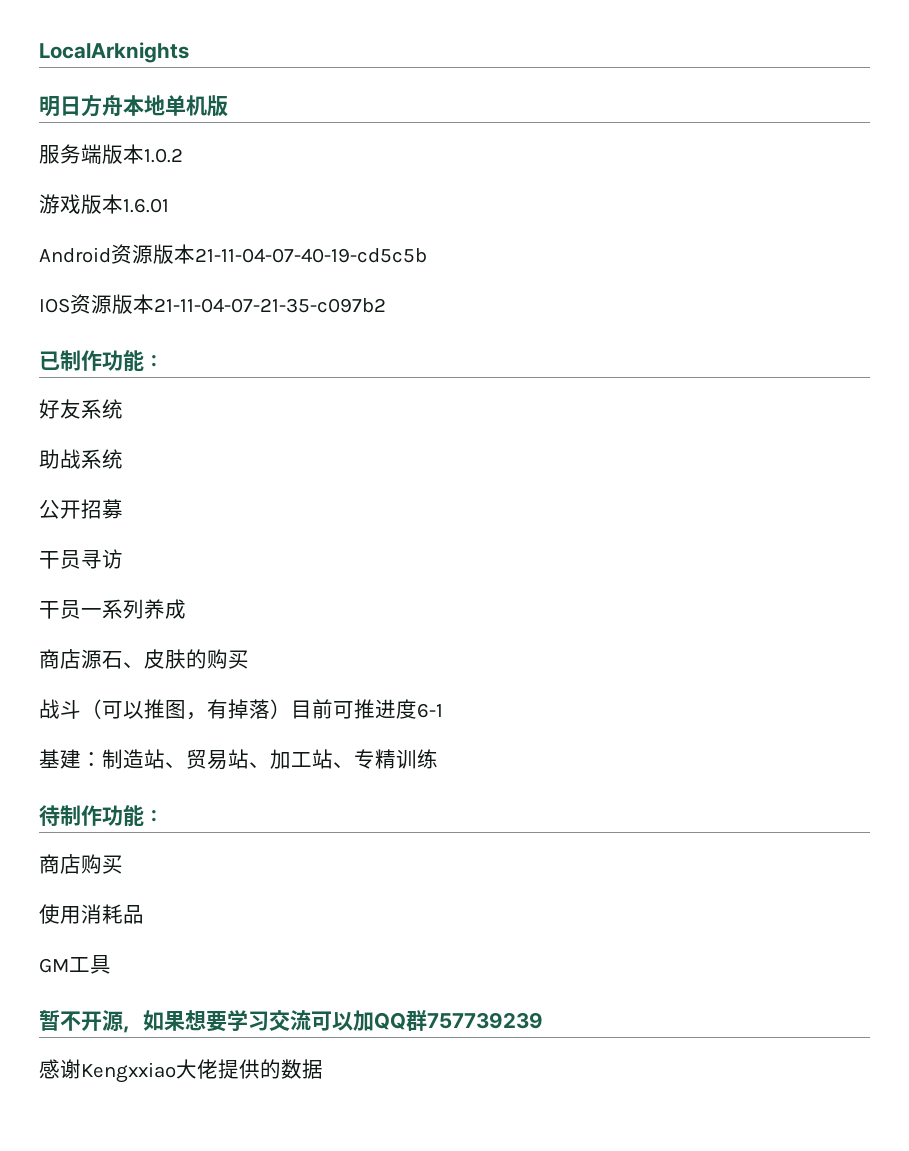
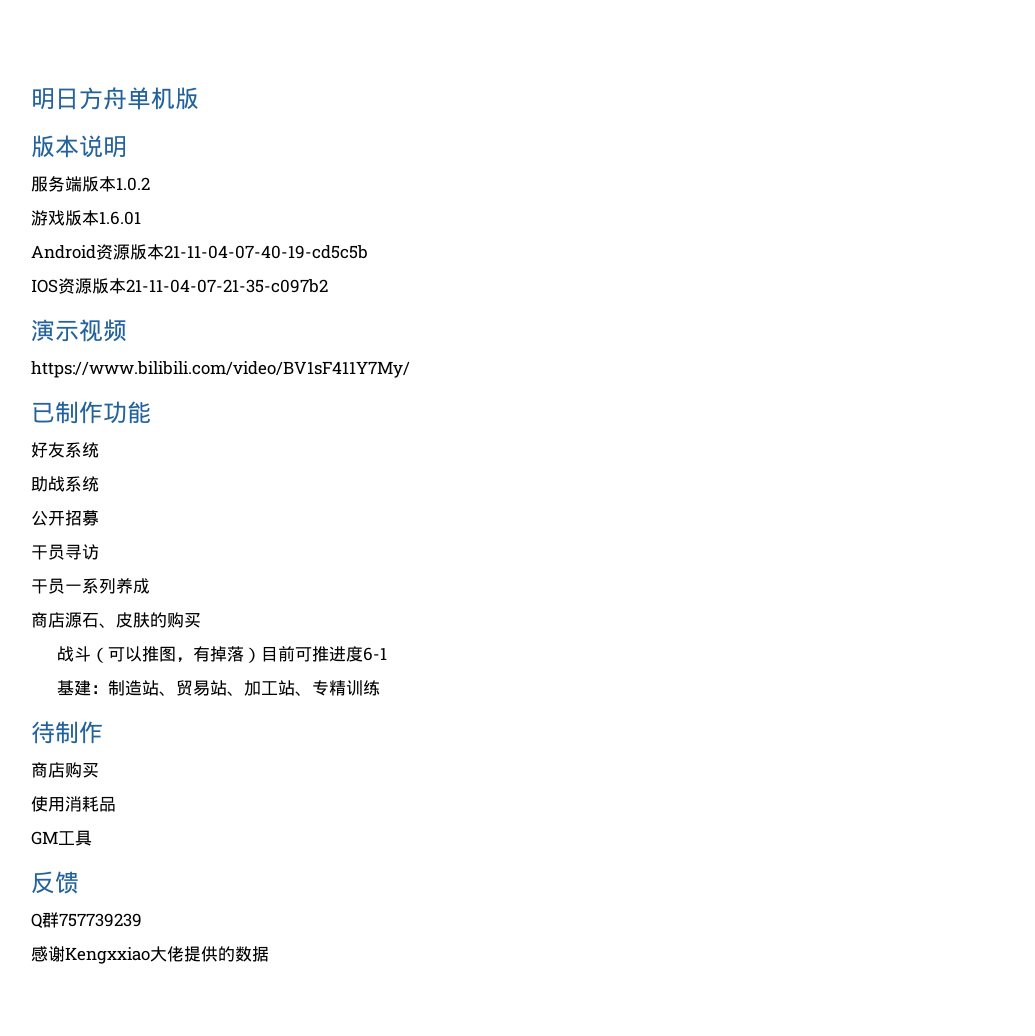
- LocalArknights
- 明日方舟本地单机版
+ 明日方舟单机版
+ 版本说明
+ 演示视频
+ https://www.bilibili.com/video/BV1sF411Y7My/
- 已制作功能：
+ 已制作功能
- 待制作功能：
+ 待制作
- 暂不开源，如果想要学习交流可以加QQ群757739239
+ 反馈
+ Q群757739239

